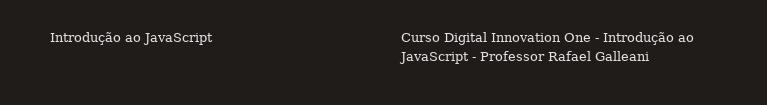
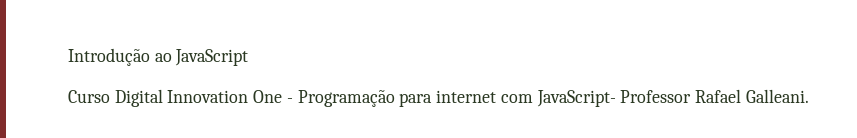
- Curso Digital Innovation One - Introdução ao JavaScript - Professor Rafael Galleani
+ Curso Digital Innovation One - Programação para internet com JavaScript- Professor Rafael Galleani.

